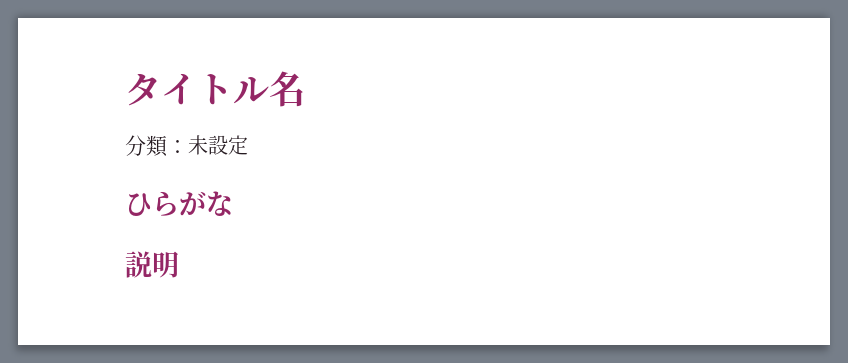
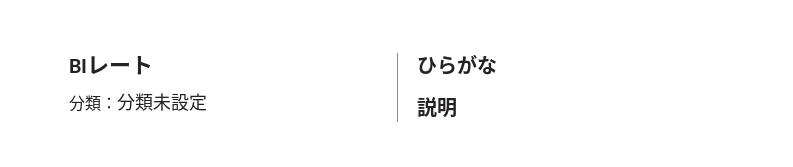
- タイトル名
+ BIレート
- 分類：未設定
+ 分類：分類未設定

